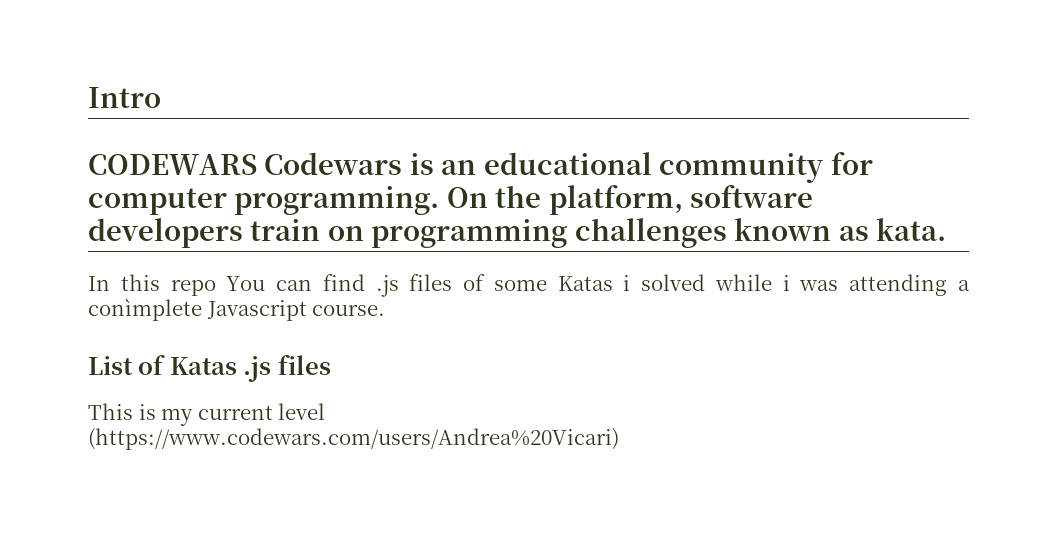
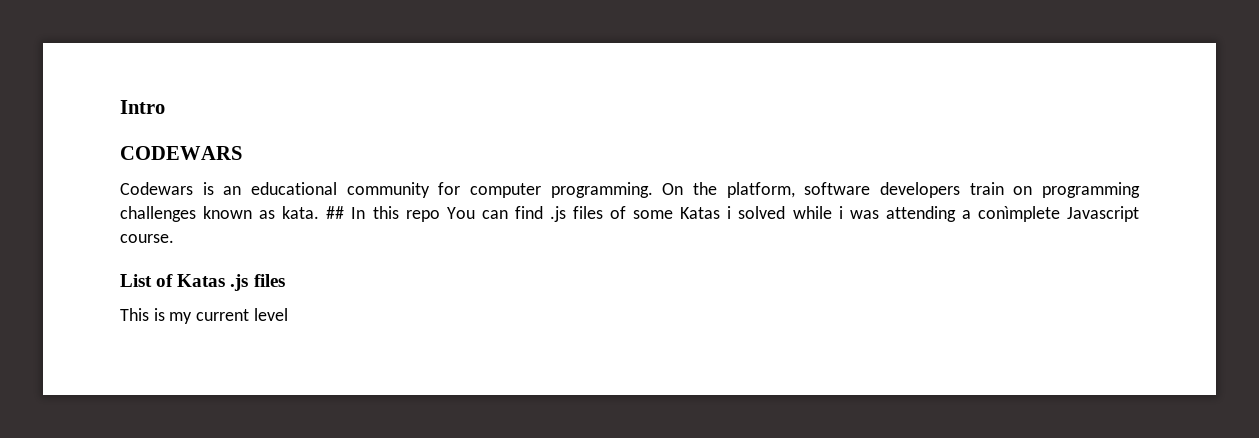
- CODEWARS Codewars is an educational community for computer programming.
+ CODEWARS
+ Codewars is an educational community for computer programming.
- On the platform, software developers train on programming challenges known as kata.
- In this repo You can find .js files of some Katas i solved while i was attending a conìmplete Javascript course.
+ On the platform, software developers train on programming challenges known as kata. ## In this repo You can find .js files of some Katas i solved while i was attending a conìmplete Javascript course.
- (https://www.codewars.com/users/Andrea%20Vicari)

